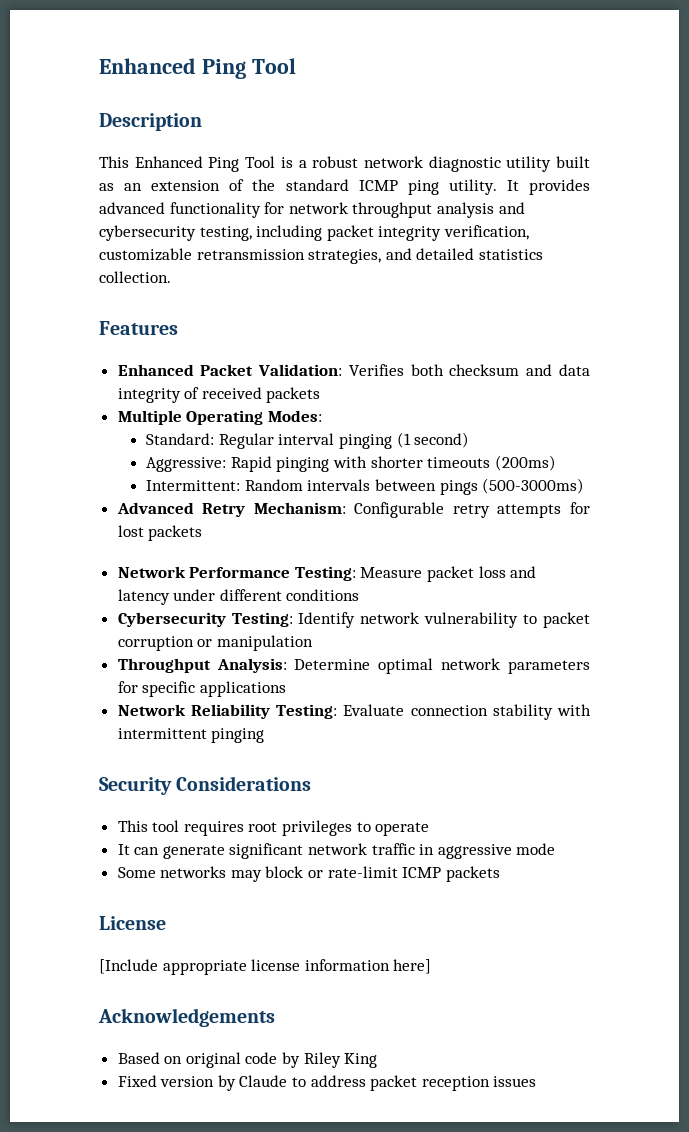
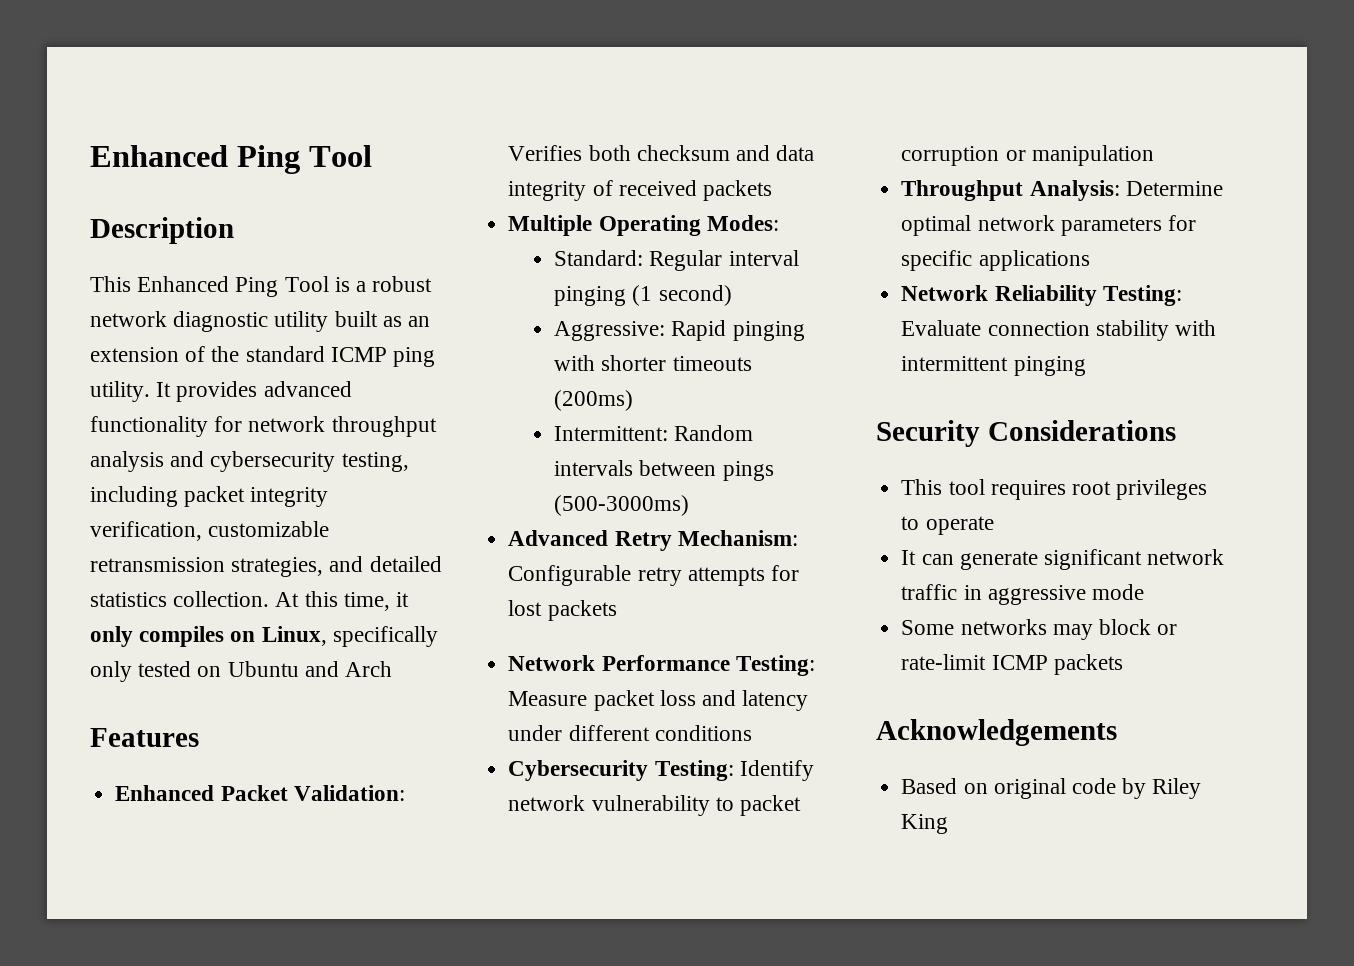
+ At this time, it only compiles on Linux, specifically only tested on Ubuntu and Arch
- License
- [Include appropriate license information here]
- Fixed version by Claude to address packet reception issues

